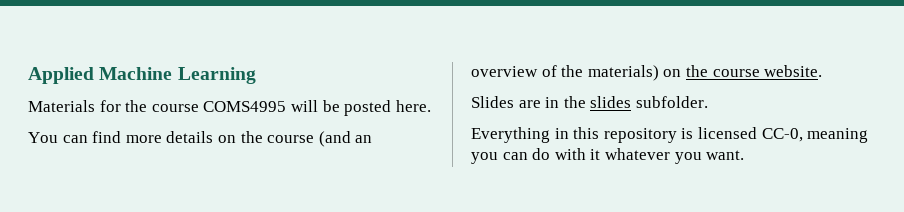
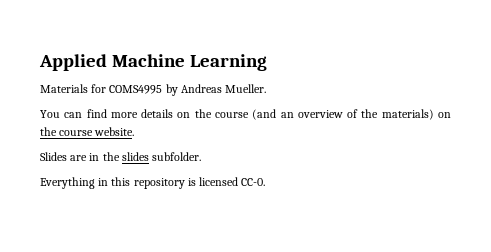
- Materials for the course COMS4995 will be posted here.
+ Materials for COMS4995 by Andreas Mueller.
- Everything in this repository is licensed CC-0, meaning you can do with it whatever you want.
+ Everything in this repository is licensed CC-0.

